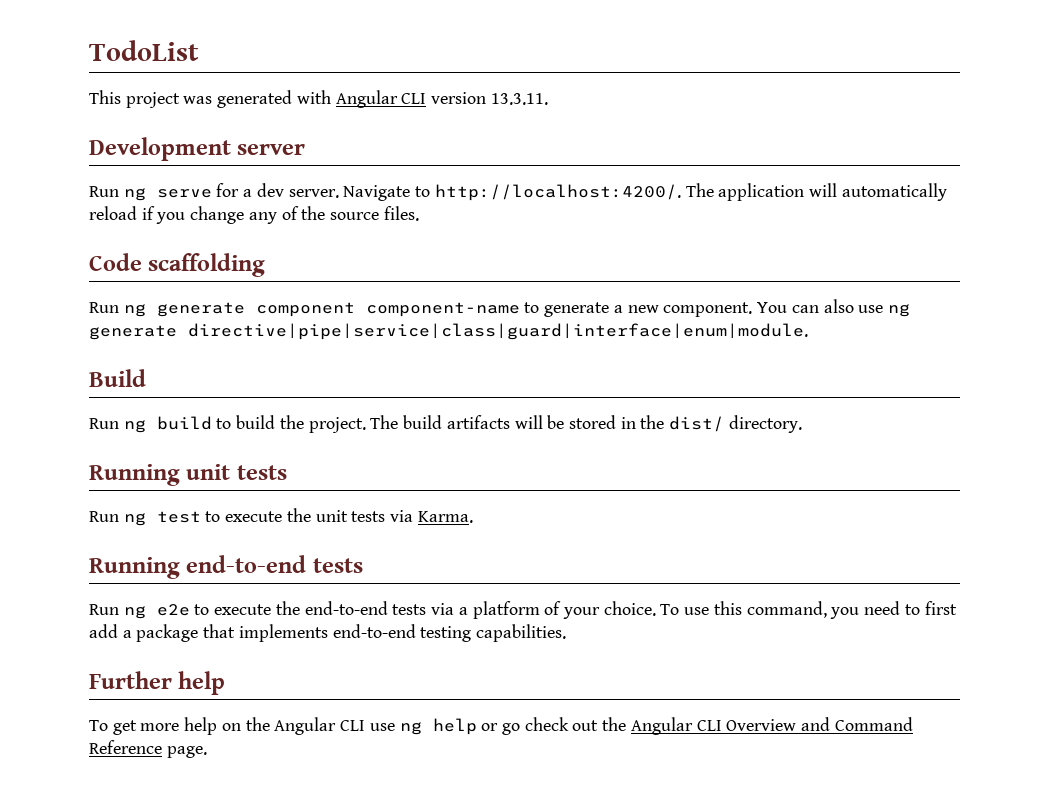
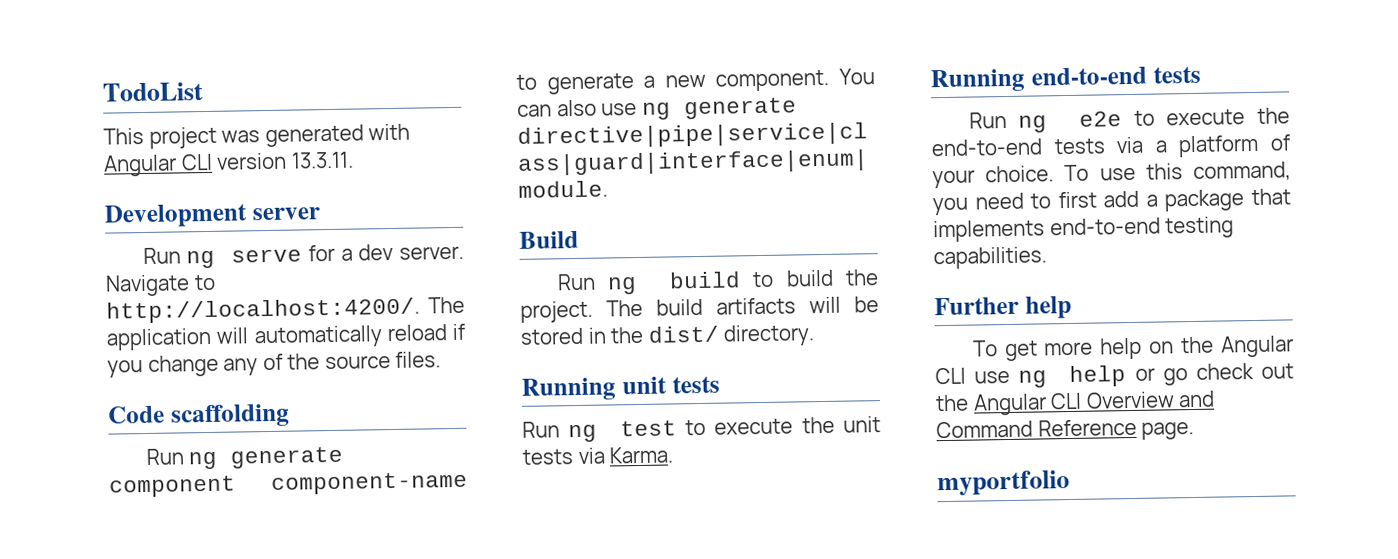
+ myportfolio

